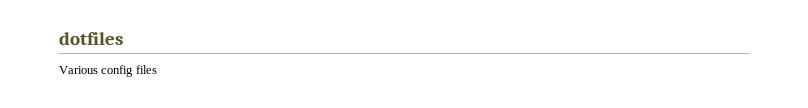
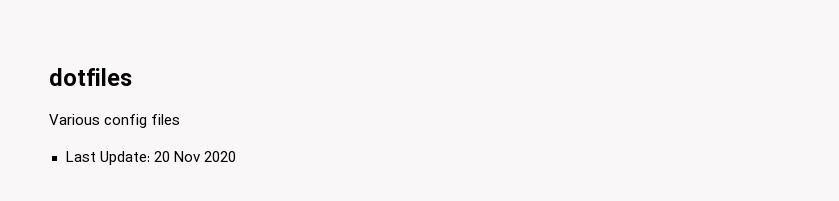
+ Last Update: 20 Nov 2020

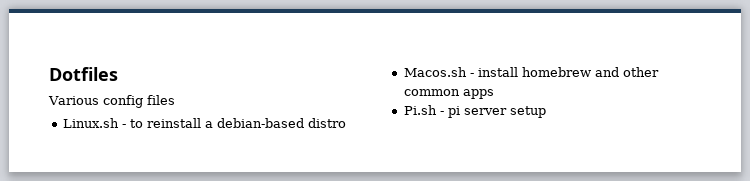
- dotfiles
+ Dotfiles
- Last Update: 20 Nov 2020
+ Linux.sh - to reinstall a debian-based distro
+ Macos.sh - install homebrew and other common apps
+ Pi.sh - pi server setup

